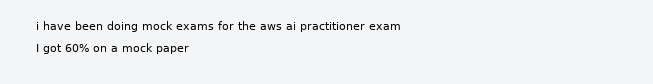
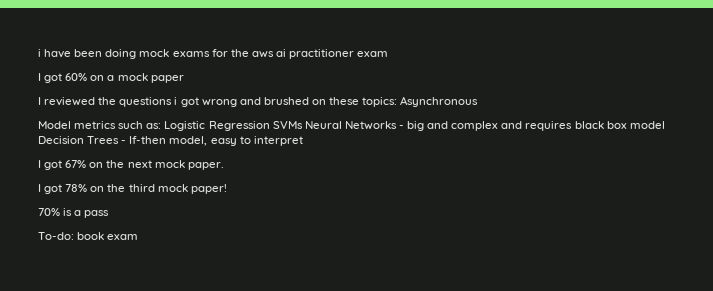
+ I reviewed the questions i got wrong and brushed on these topics: Asynchronous
+ Model metrics such as: Logistic Regression SVMs Neural Networks - big and complex and requires black box model Decision Trees - If-then model, easy to interpret
+ I got 67% on the next mock paper.
+ I got 78% on the third mock paper!
+ 70% is a pass
+ To-do: book exam

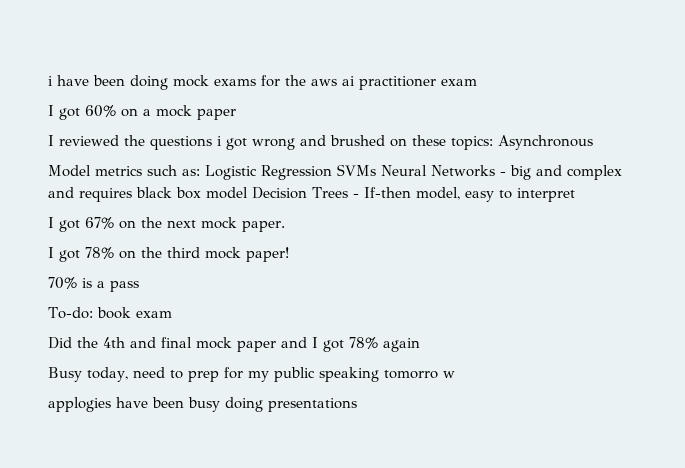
+ Did the 4th and final mock paper and I got 78% again
+ Busy today, need to prep for my public speaking tomorro w
+ applogies have been busy doing presentations

